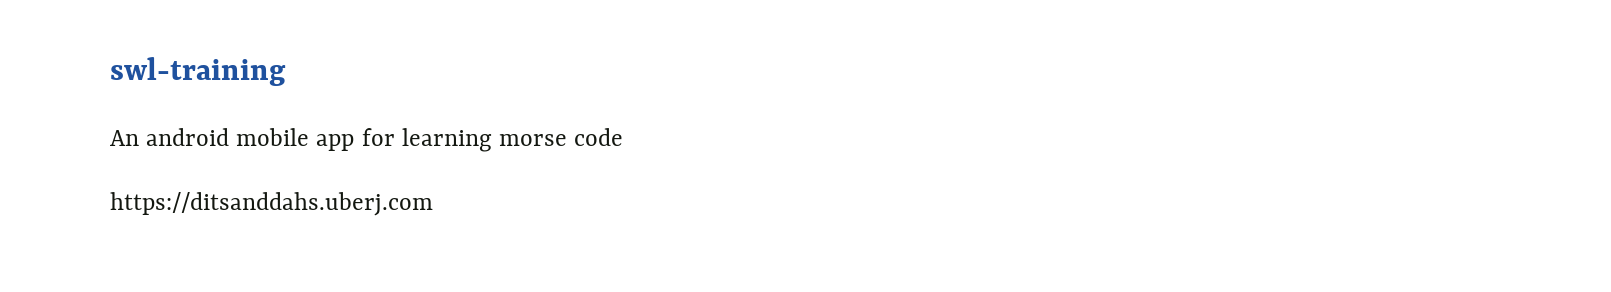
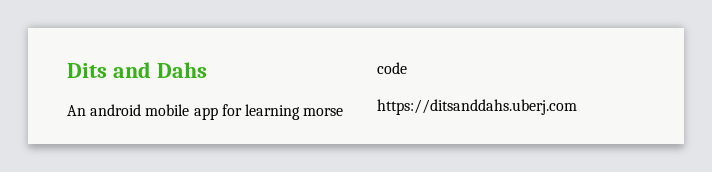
- swl-training
+ Dits and Dahs

